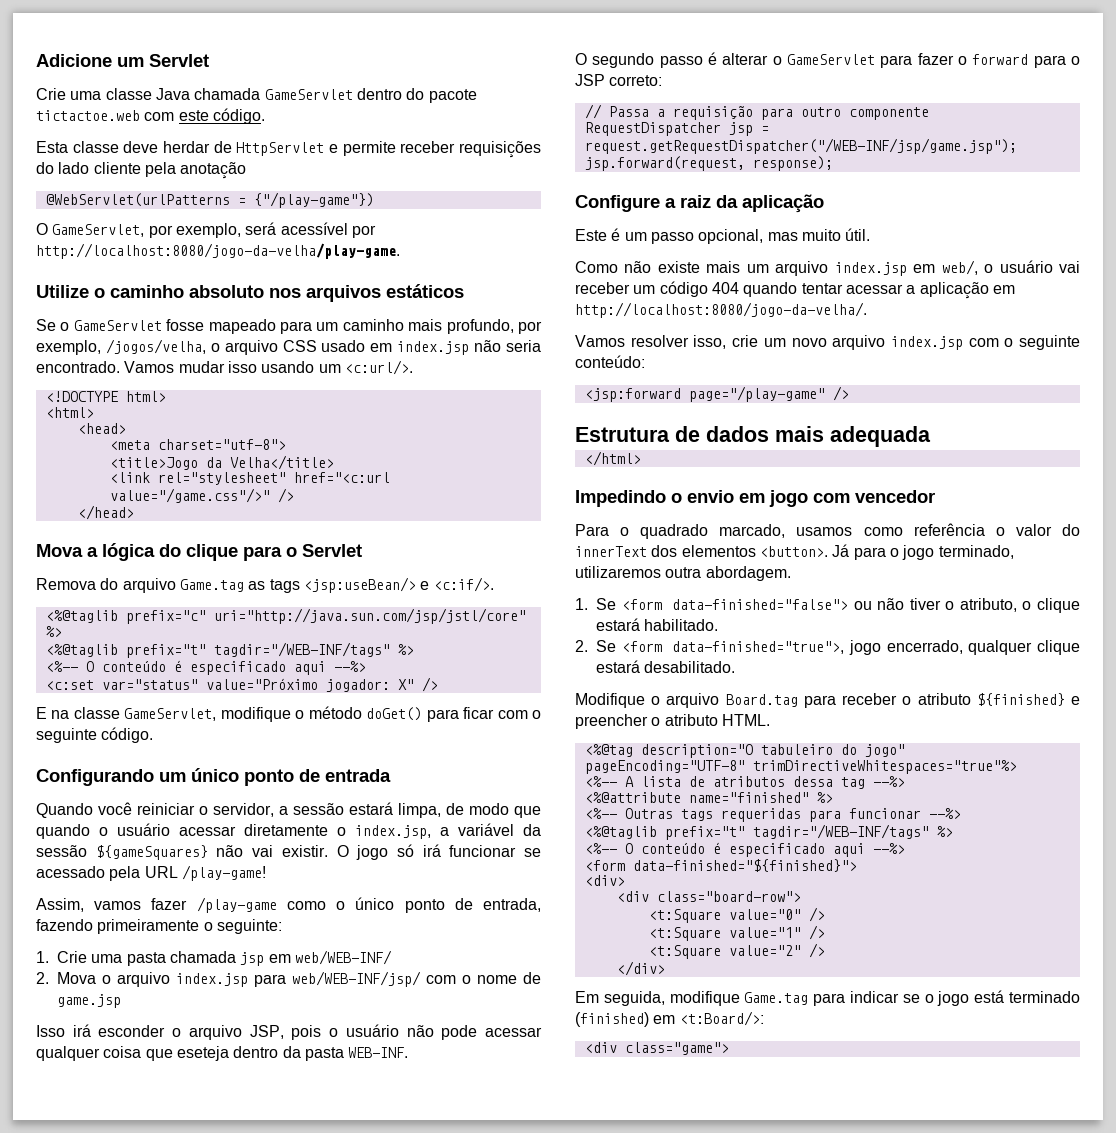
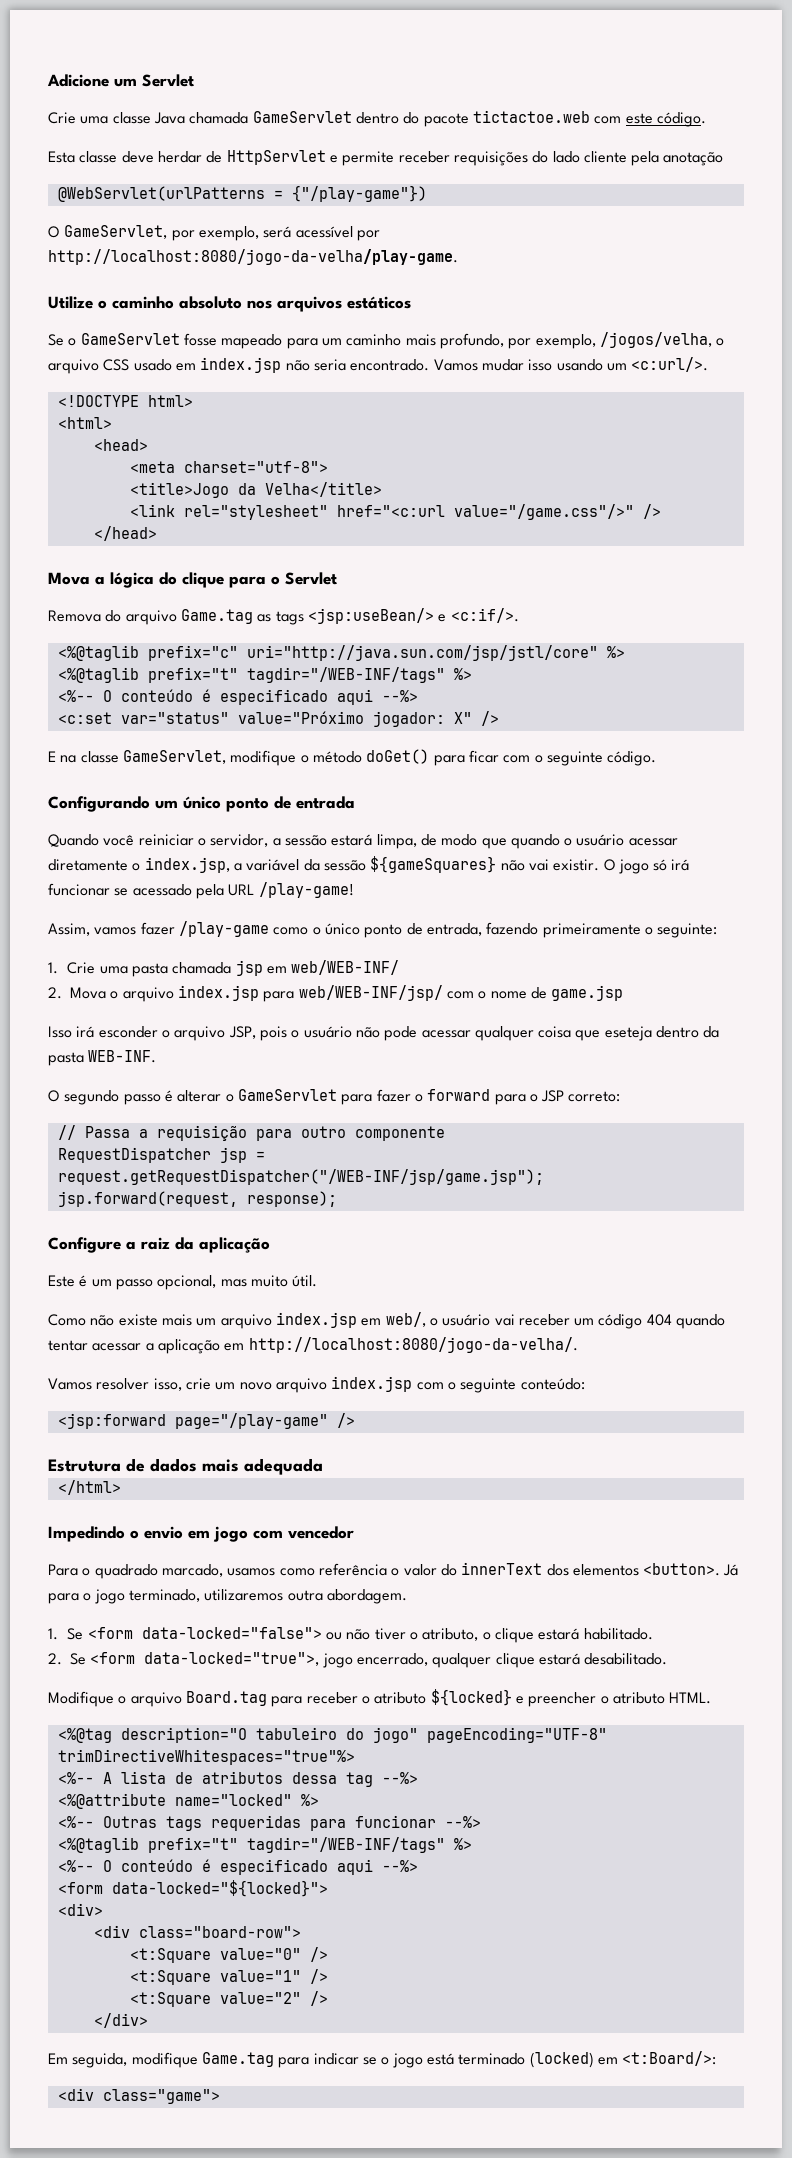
- 1. Se <form data-finished="false"> ou não tiver o atributo, o clique estará habilitado.
+ 1. Se <form data-locked="false"> ou não tiver o atributo, o clique estará habilitado.
- 2. Se <form data-finished="true">, jogo encerrado, qualquer clique estará desabilitado.
+ 2. Se <form data-locked="true">, jogo encerrado, qualquer clique estará desabilitado.
- Modifique o arquivo Board.tag para receber o atributo ${finished} e preencher o atributo HTML.
+ Modifique o arquivo Board.tag para receber o atributo ${locked} e preencher o atributo HTML.
- <%@attribute name="finished" %>
+ <%@attribute name="locked" %>
- <form data-finished="${finished}">
+ <form data-locked="${locked}">
- Em seguida, modifique Game.tag para indicar se o jogo está terminado (finished) em <t:Board/>:
+ Em seguida, modifique Game.tag para indicar se o jogo está terminado (locked) em <t:Board/>:

